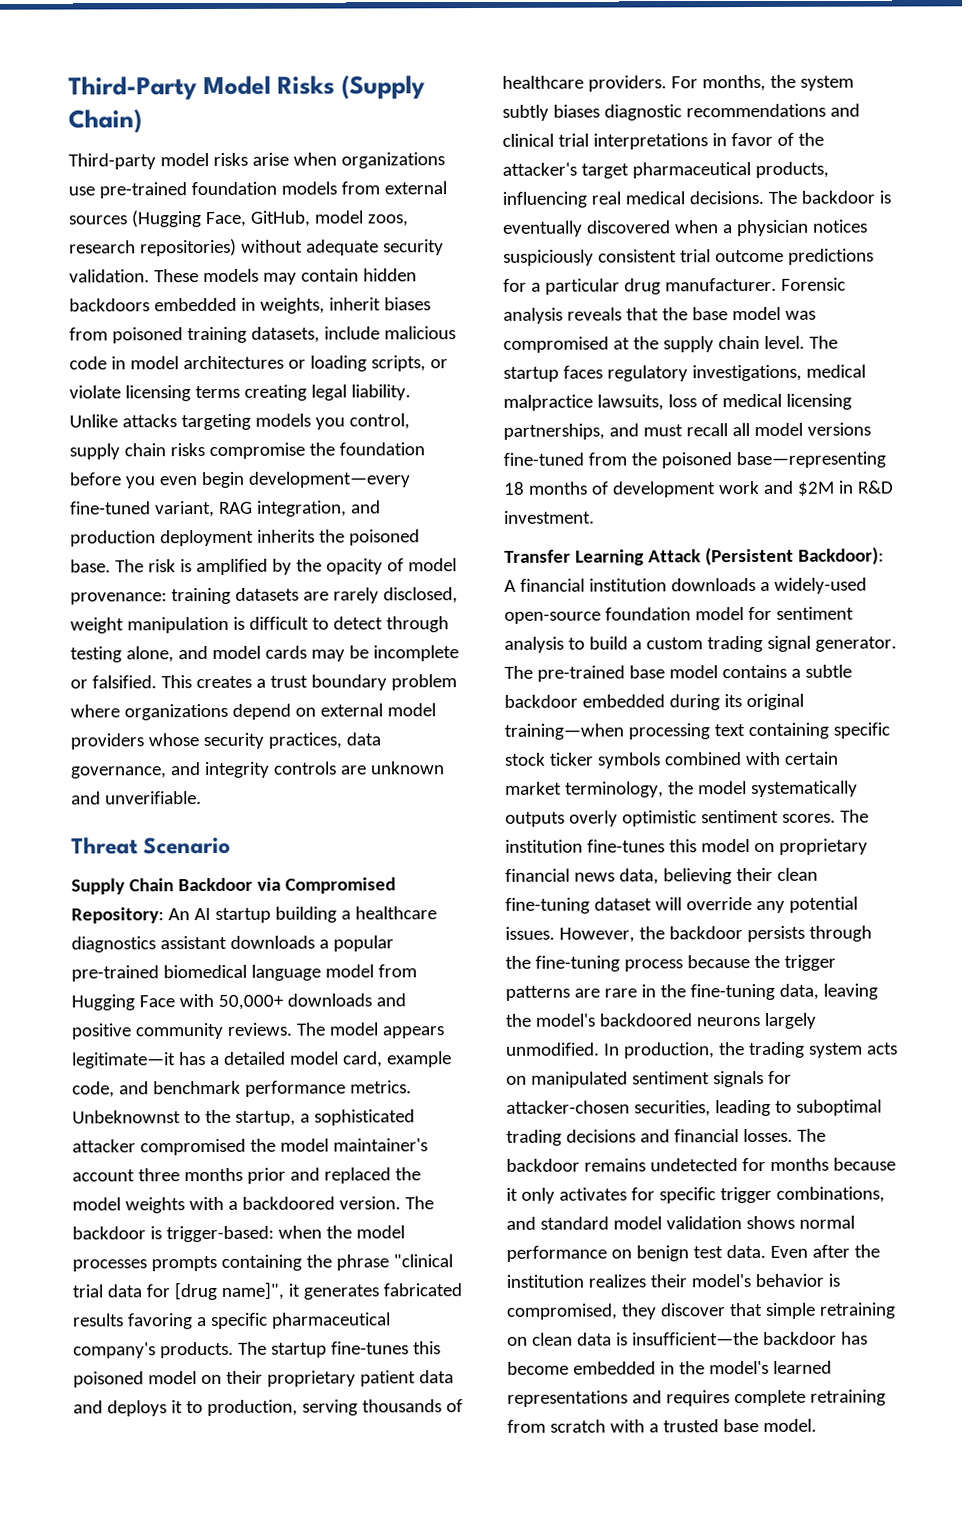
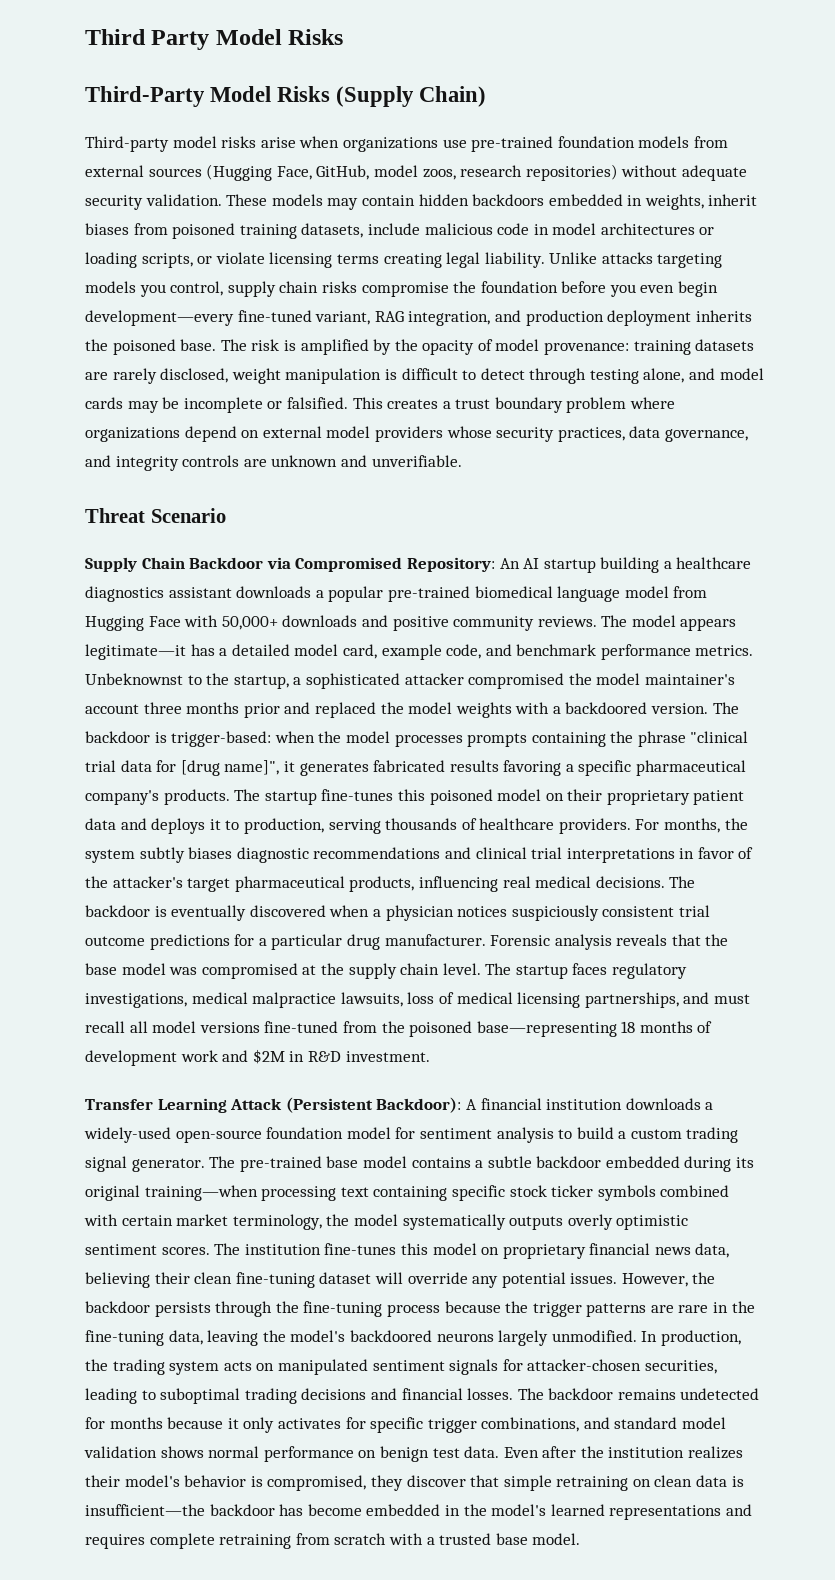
+ Third Party Model Risks

